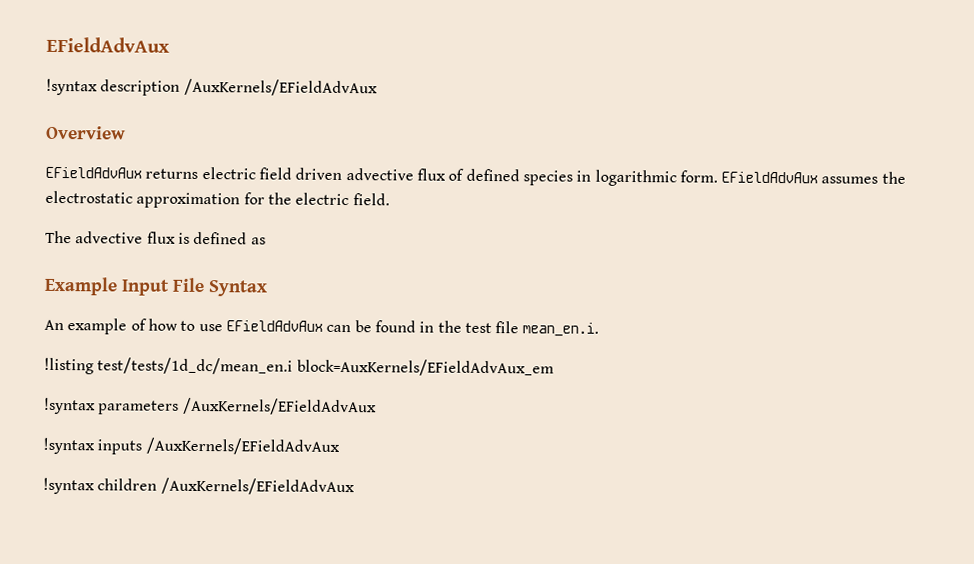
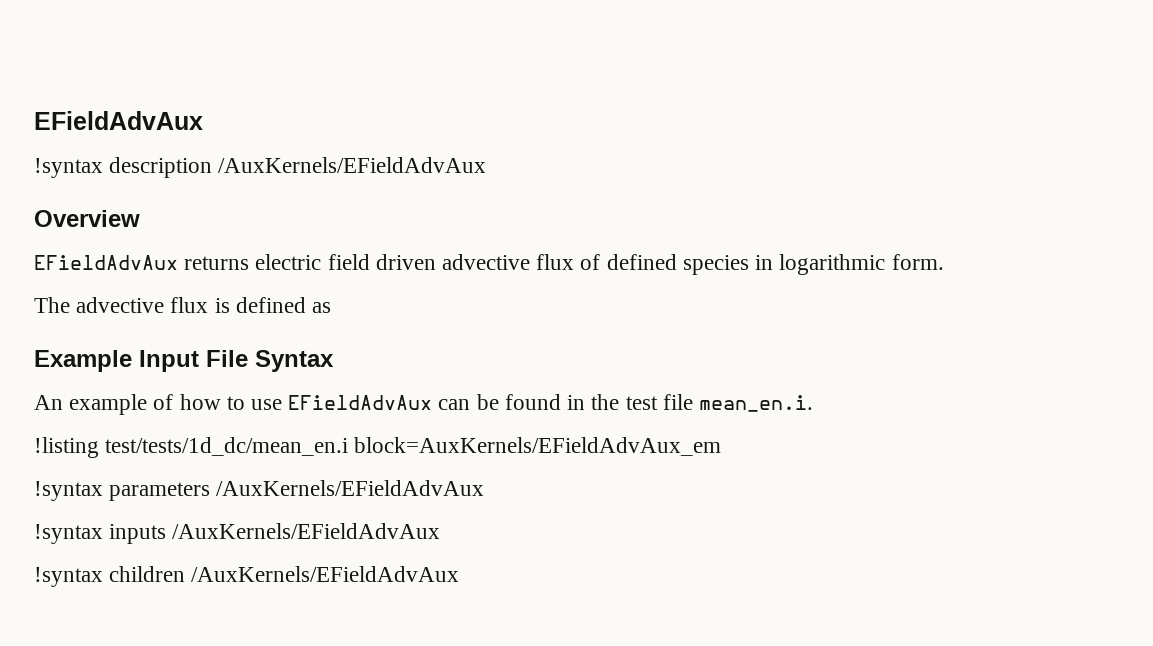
- EFieldAdvAux assumes the electrostatic approximation for the electric field.

